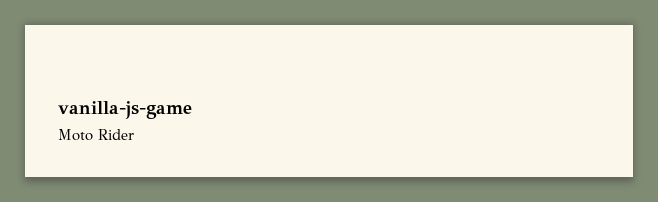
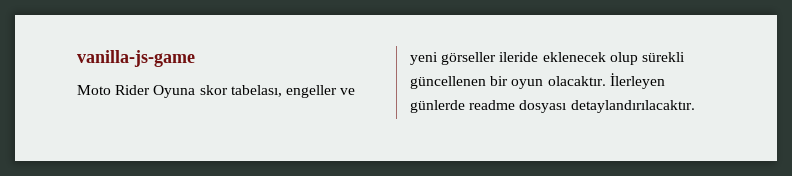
- Moto Rider
+ Moto Rider Oyuna skor tabelası, engeller ve yeni görseller ileride eklenecek olup sürekli güncellenen bir oyun olacaktır. İlerleyen günlerde readme dosyası detaylandırılacaktır.

